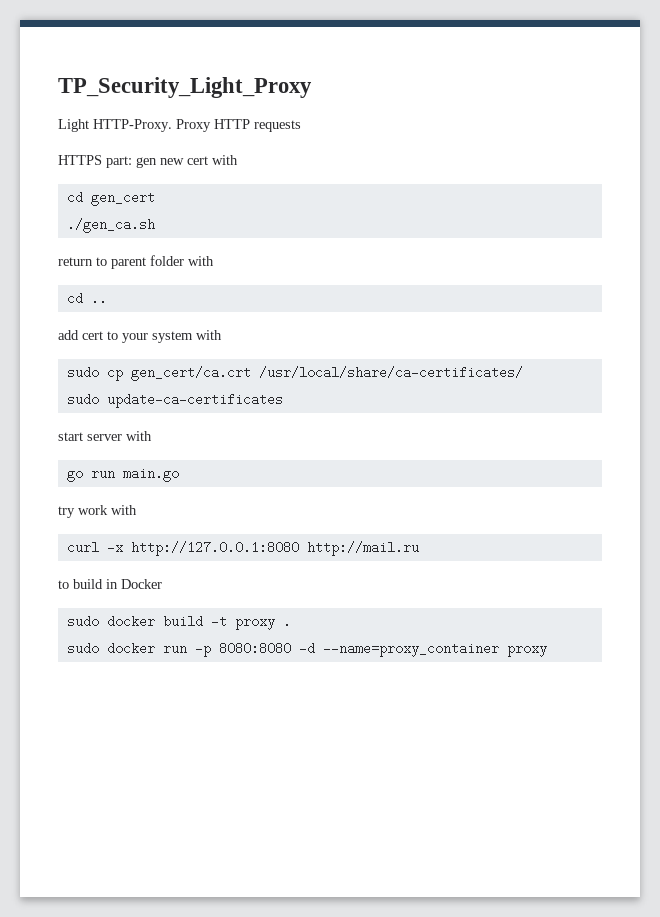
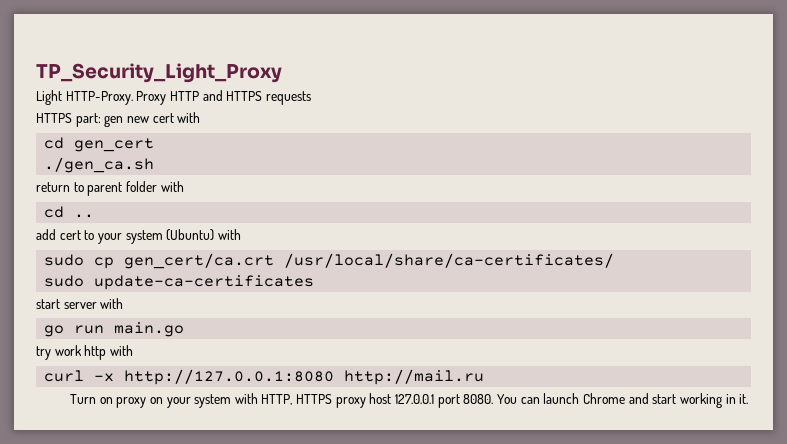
- Proxy HTTP requests
+ Proxy HTTP and HTTPS requests
- add cert to your system with
+ add cert to your system (Ubuntu) with
- try work with
+ try work http with
- to build in Docker
- sudo docker build -t proxy .
- sudo docker run -p 8080:8080 -d --name=proxy_container proxy
+ Turn on proxy on your system with HTTP, HTTPS proxy host 127.0.0.1 port 8080. You can launch Chrome and start working in it.

